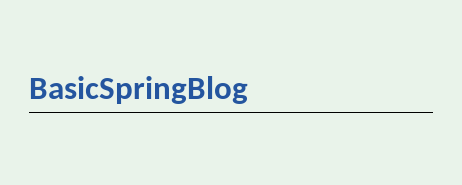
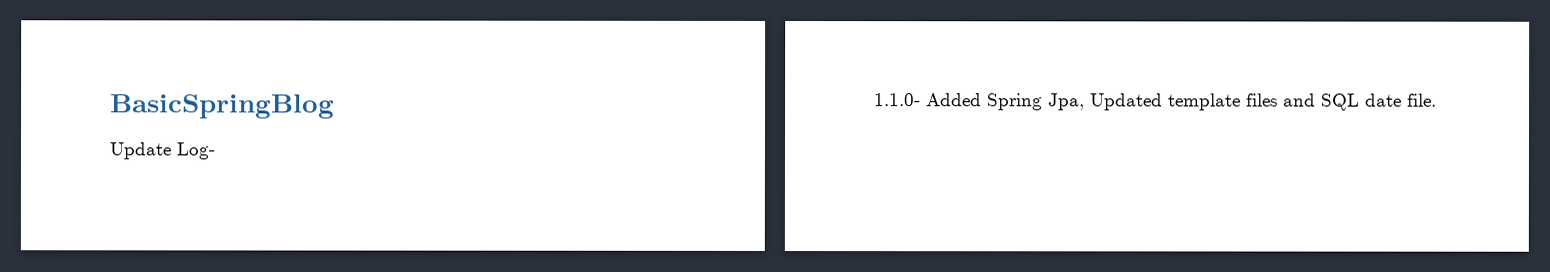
+ Update Log-
+ 1.1.0- Added Spring Jpa, Updated template files and SQL date file.

